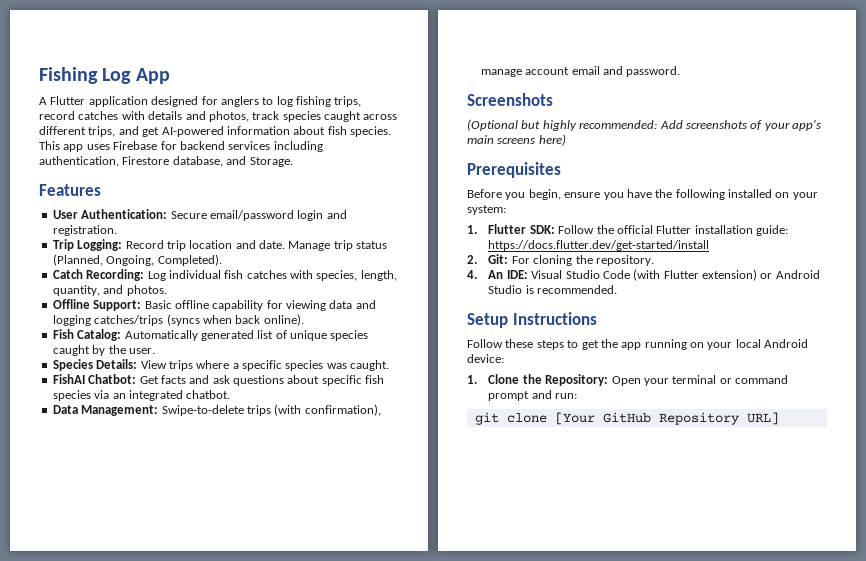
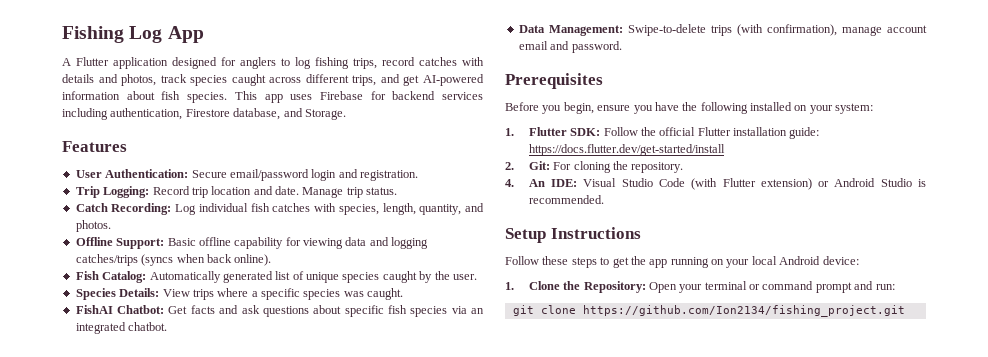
- Manage trip status (Planned, Ongoing, Completed).
+ Manage trip status.
- Screenshots
- (Optional but highly recommended: Add screenshots of your app's main screens here)
- git clone [Your GitHub Repository URL]
+ git clone https://github.com/Ion2134/fishing_project.git

